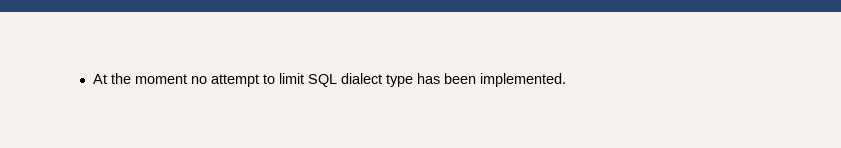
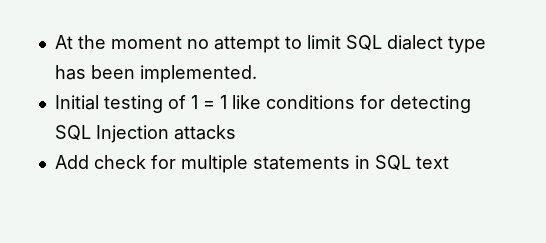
+ Initial testing of 1 = 1 like conditions for detecting SQL Injection attacks
+ Add check for multiple statements in SQL text

